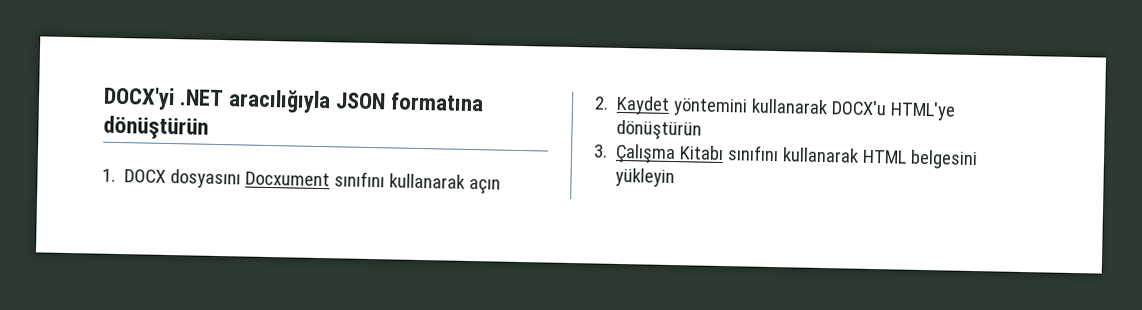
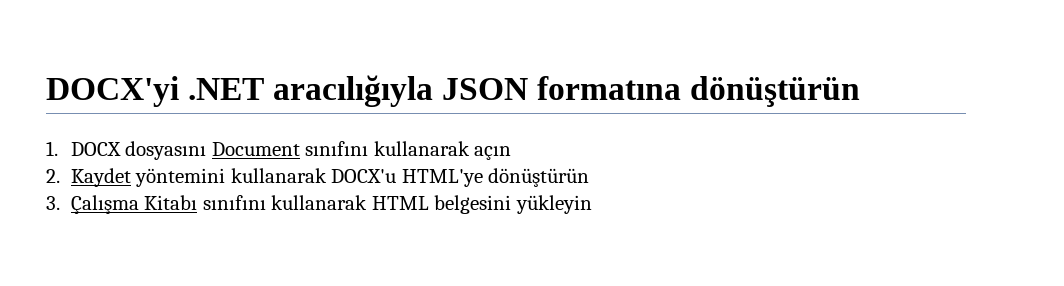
- 1. DOCX dosyasını Docxument sınıfını kullanarak açın
+ 1. DOCX dosyasını Document sınıfını kullanarak açın

